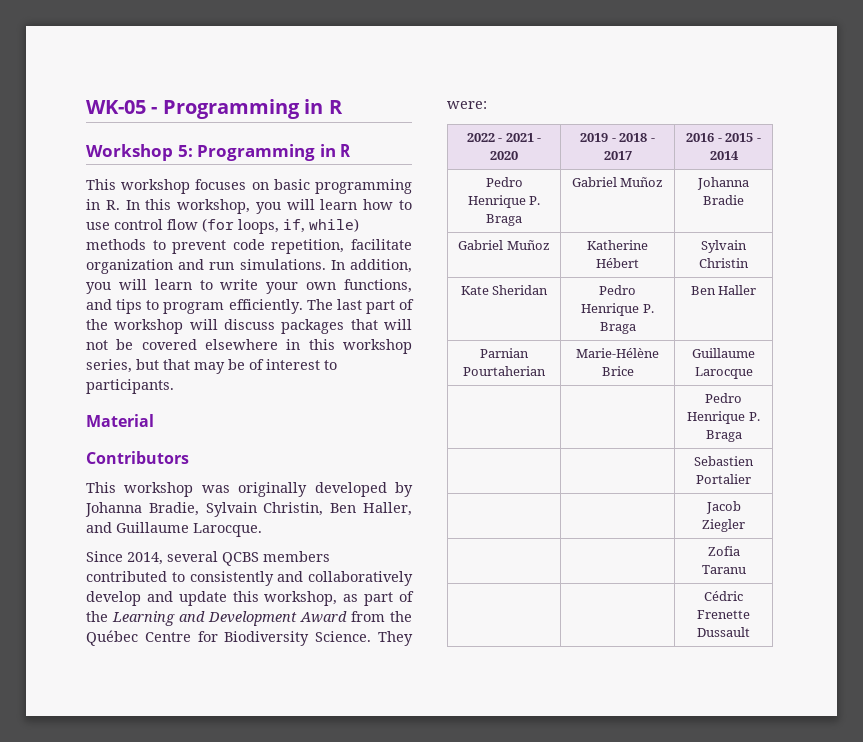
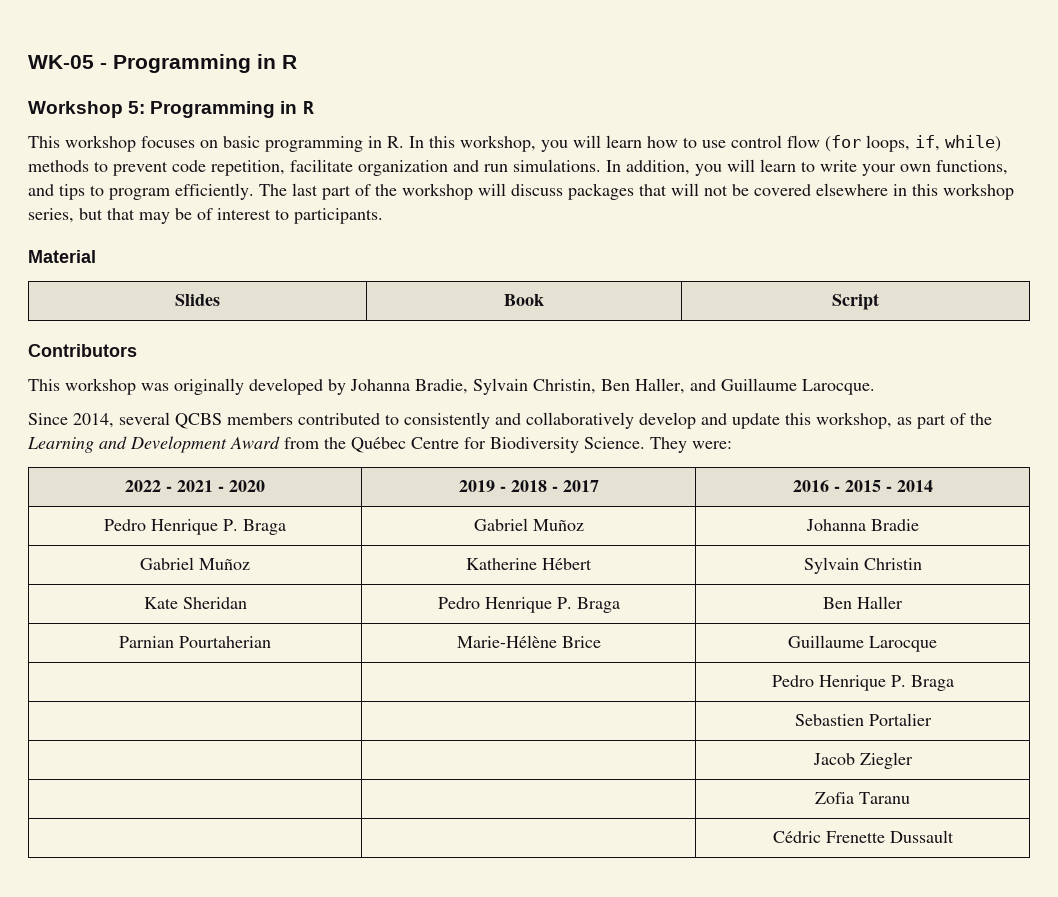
+ Slides | Book | Script

